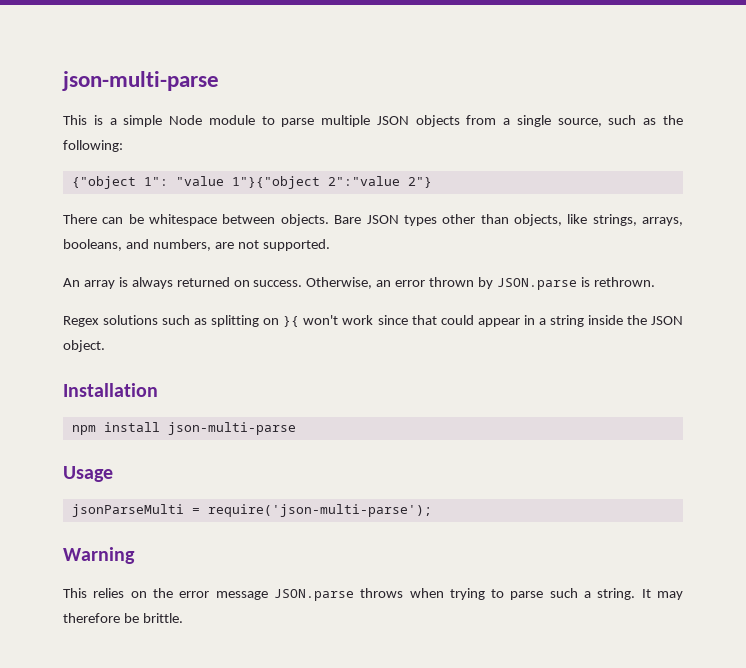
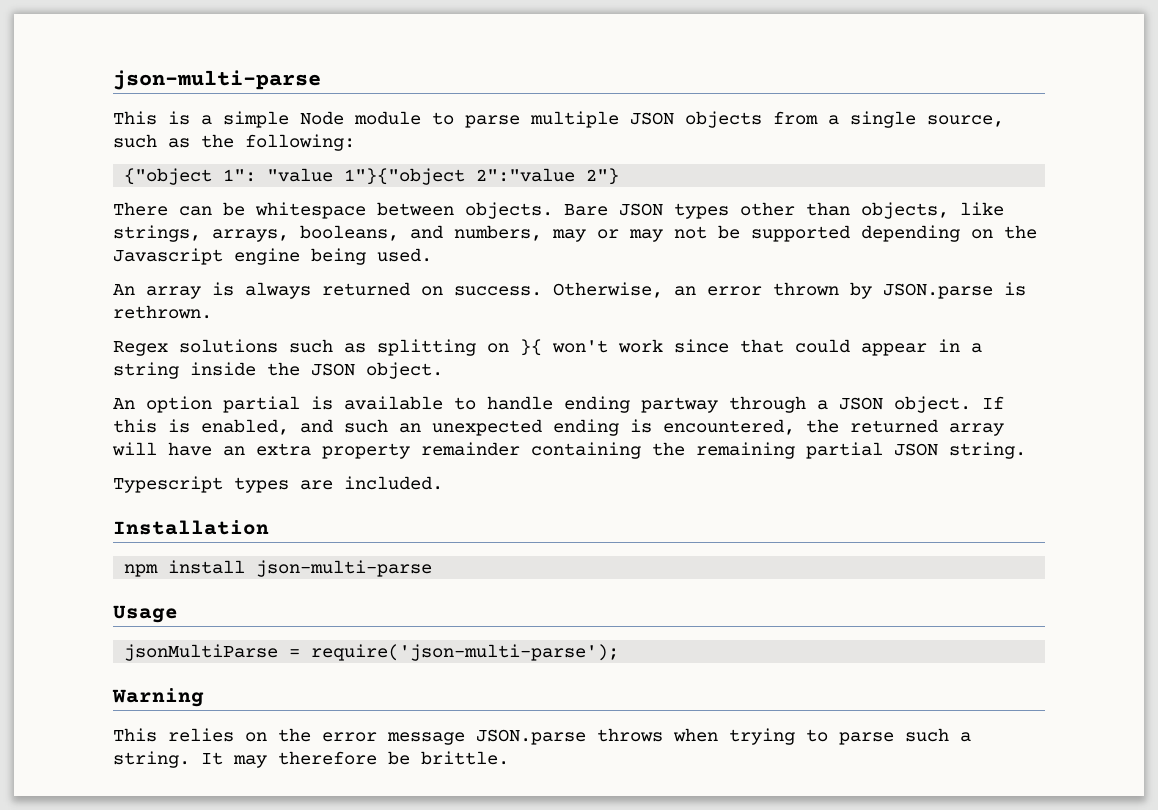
- Bare JSON types other than objects, like strings, arrays, booleans, and numbers, are not supported.
+ Bare JSON types other than objects, like strings, arrays, booleans, and numbers, may or may not be supported depending on the Javascript engine being used.
+ An option partial is available to handle ending partway through a JSON object. If this is enabled, and such an unexpected ending is encountered, the returned array will have an extra property remainder containing the remaining partial JSON string.
+ Typescript types are included.
- jsonParseMulti = require('json-multi-parse');
+ jsonMultiParse = require('json-multi-parse');

